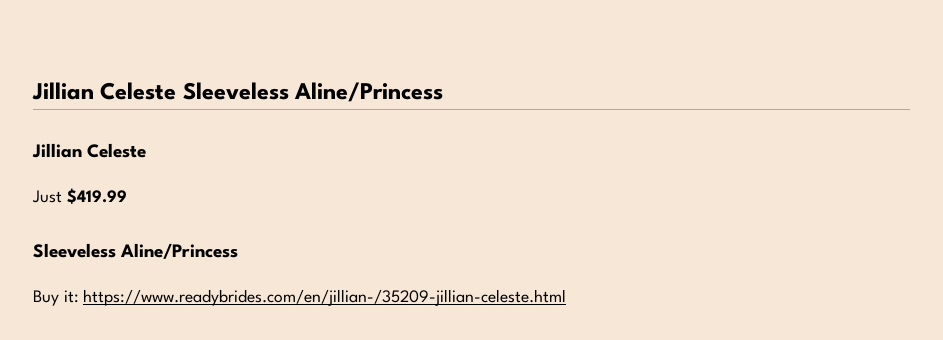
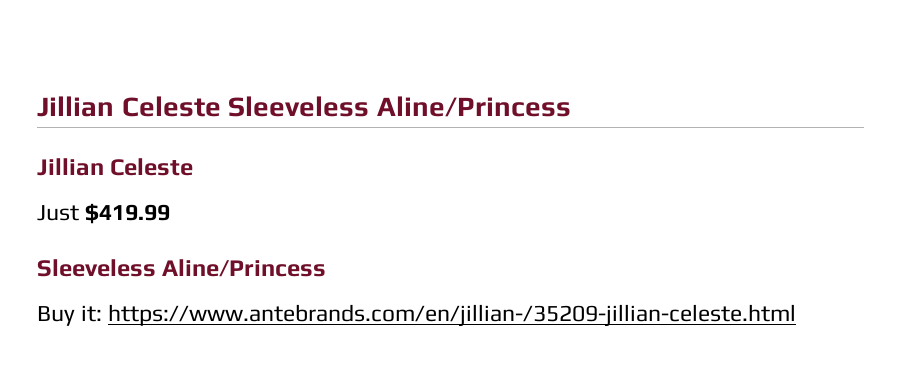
- Buy it: https://www.readybrides.com/en/jillian-/35209-jillian-celeste.html
+ Buy it: https://www.antebrands.com/en/jillian-/35209-jillian-celeste.html

